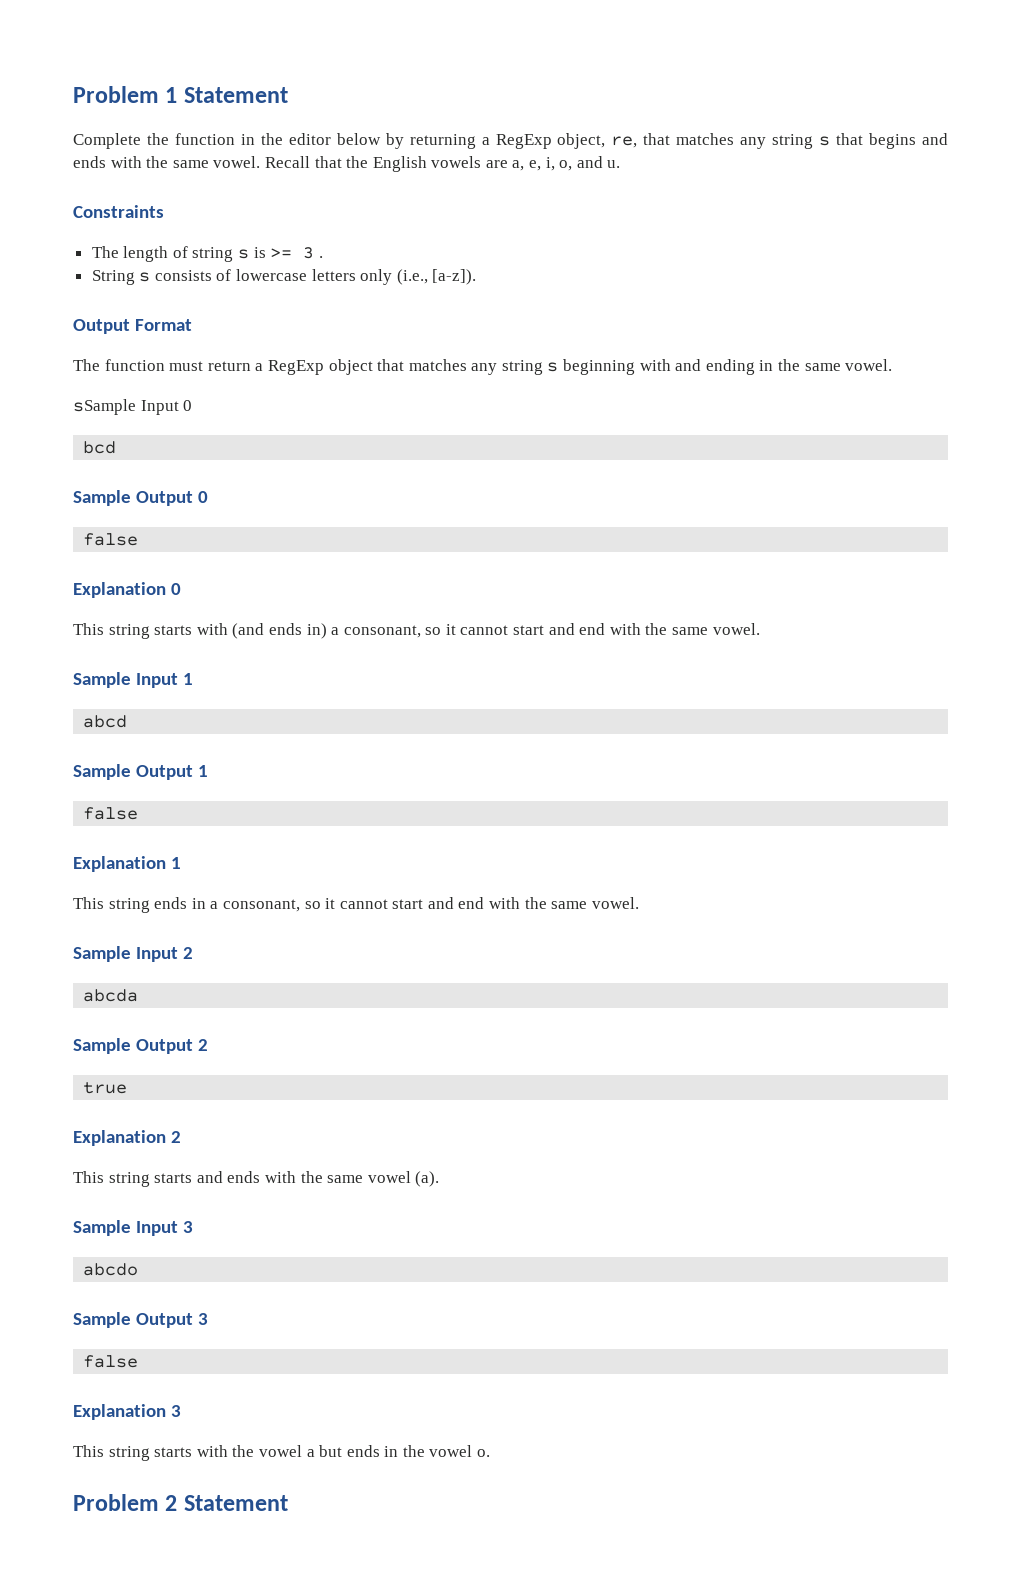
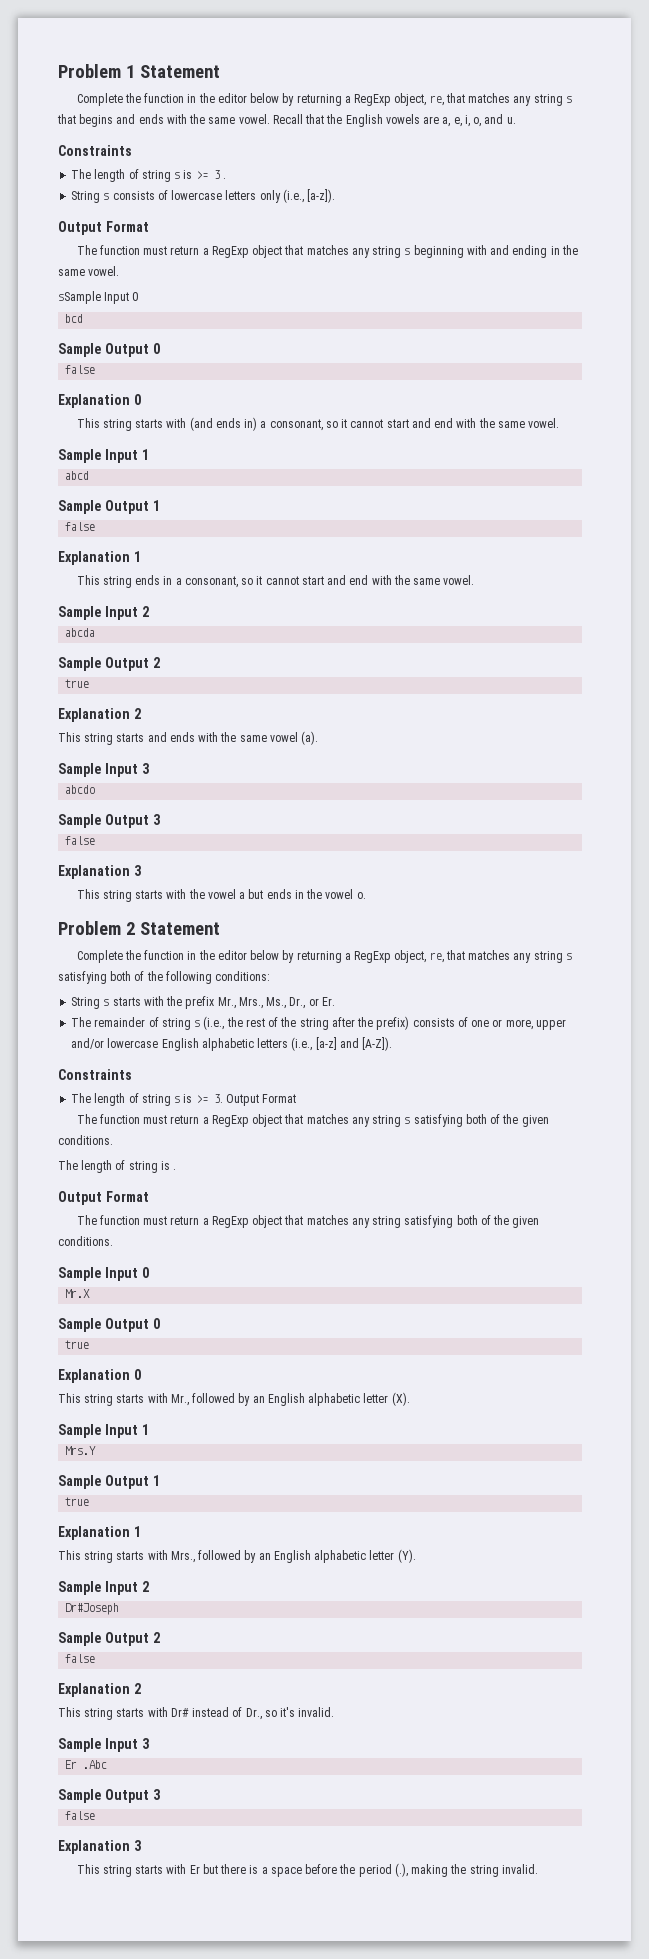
+ Complete the function in the editor below by returning a RegExp object, re, that matches any string s satisfying both of the following conditions:
+ String s starts with the prefix Mr., Mrs., Ms., Dr., or Er.
+ The remainder of string s (i.e., the rest of the string after the prefix) consists of one or more, upper and/or lowercase English alphabetic letters (i.e., [a-z] and [A-Z]).
+ Constraints
+ The length of string s is >= 3. Output Format
+ The function must return a RegExp object that matches any string s satisfying both of the given conditions.
+ The length of string is .
+ Output Format
+ The function must return a RegExp object that matches any string satisfying both of the given conditions.
+ Sample Input 0
+ Mr.X
+ Sample Output 0
+ true
+ Explanation 0
+ This string starts with Mr., followed by an English alphabetic letter (X).
+ Sample Input 1
+ Mrs.Y
+ Sample Output 1
+ true
+ Explanation 1
+ This string starts with Mrs., followed by an English alphabetic letter (Y).
+ Sample Input 2
+ Dr#Joseph
+ Sample Output 2
+ false
+ Explanation 2
+ This string starts with Dr# instead of Dr., so it's invalid.
+ Sample Input 3
+ Er .Abc
+ Sample Output 3
+ false
+ Explanation 3
+ This string starts with Er but there is a space before the period (.), making the string invalid.

